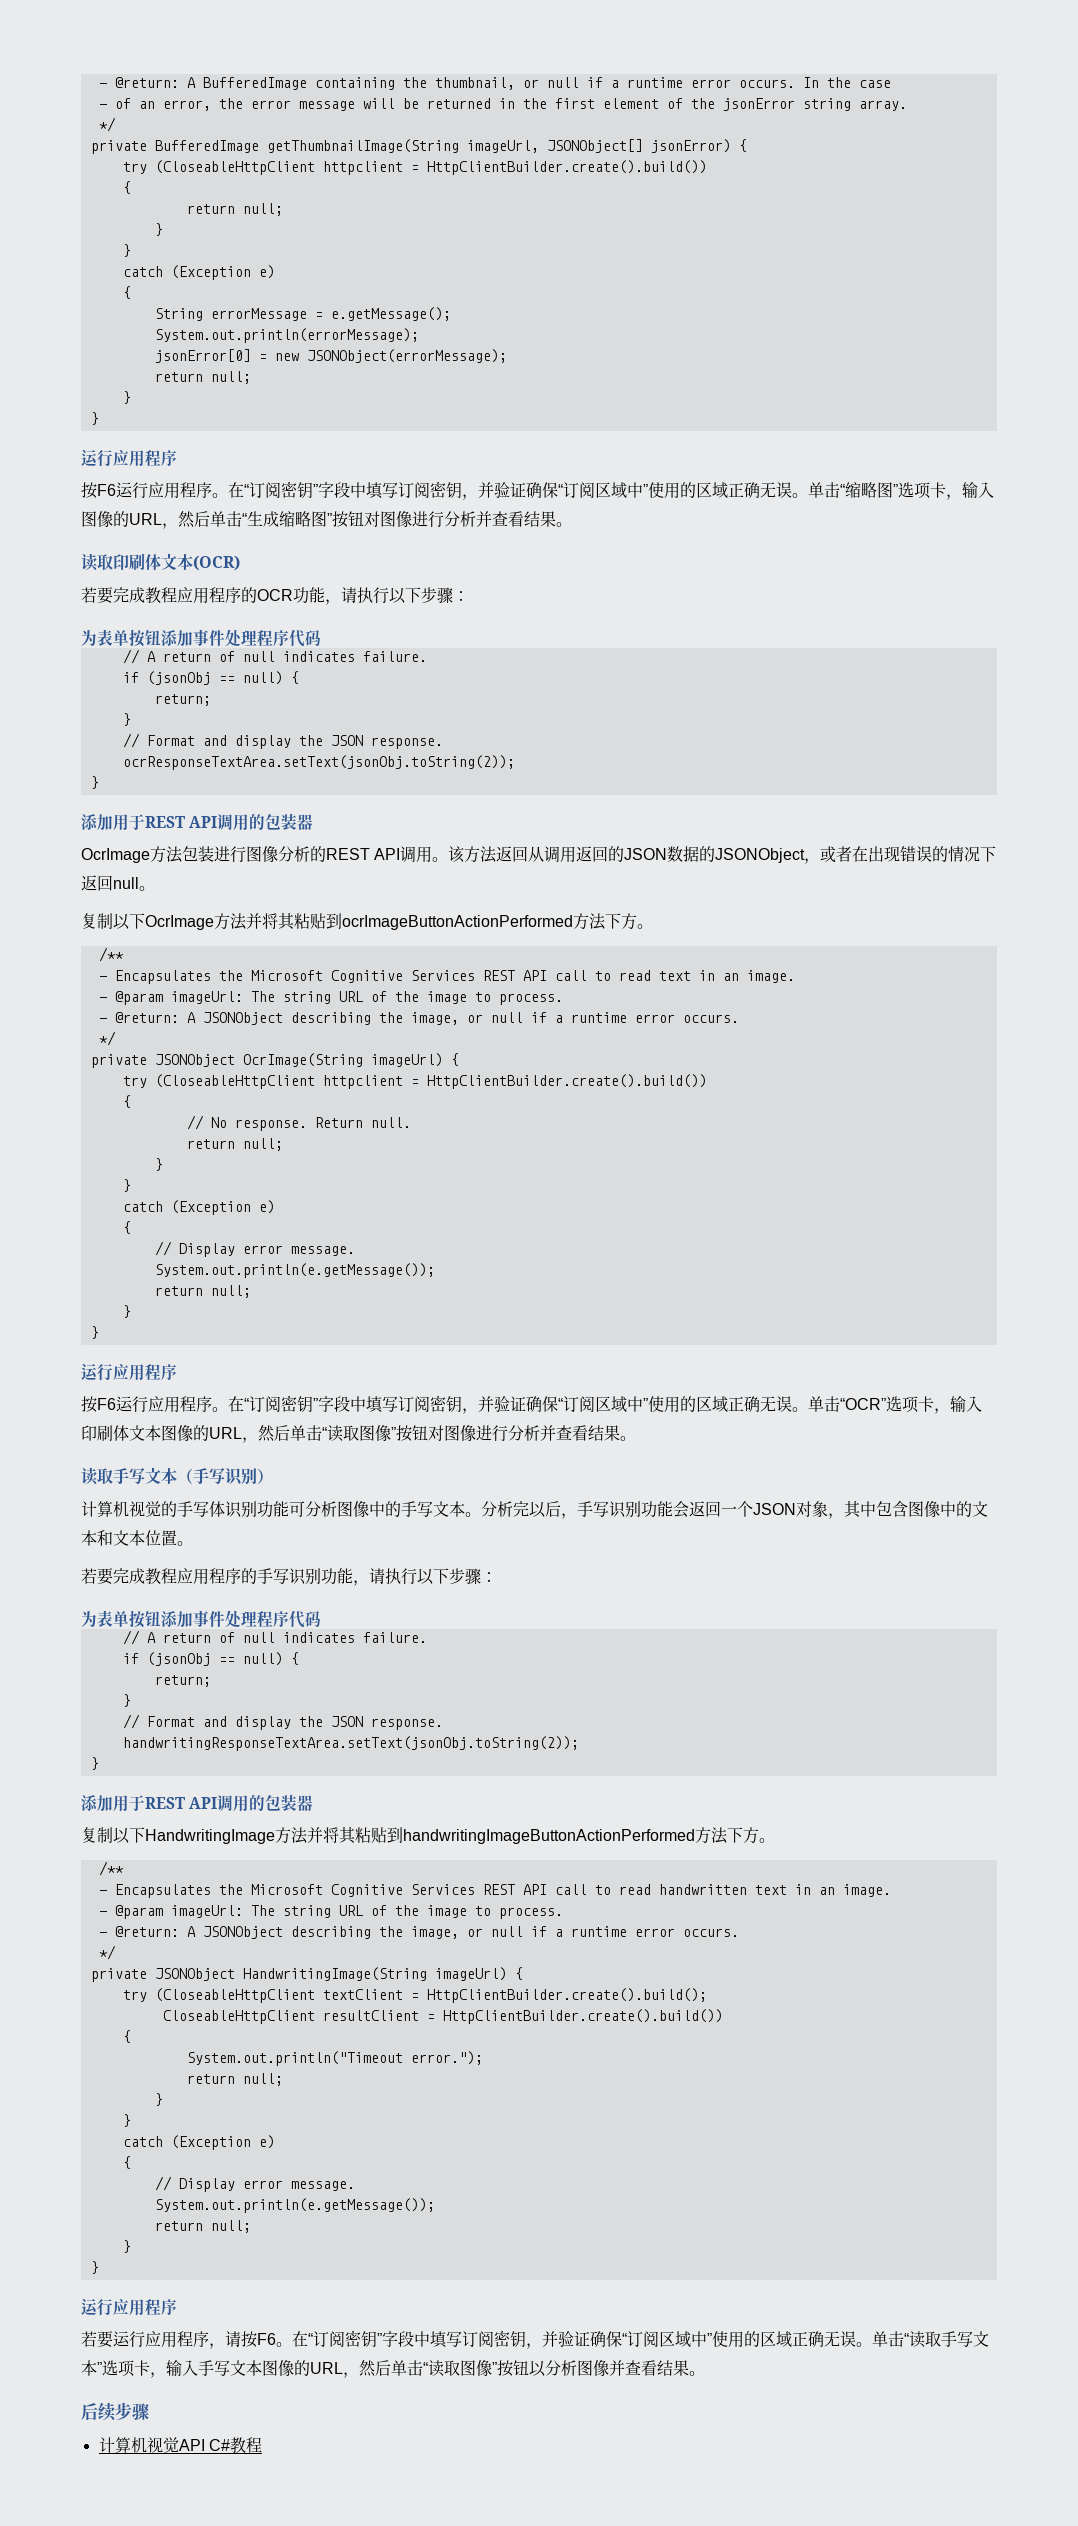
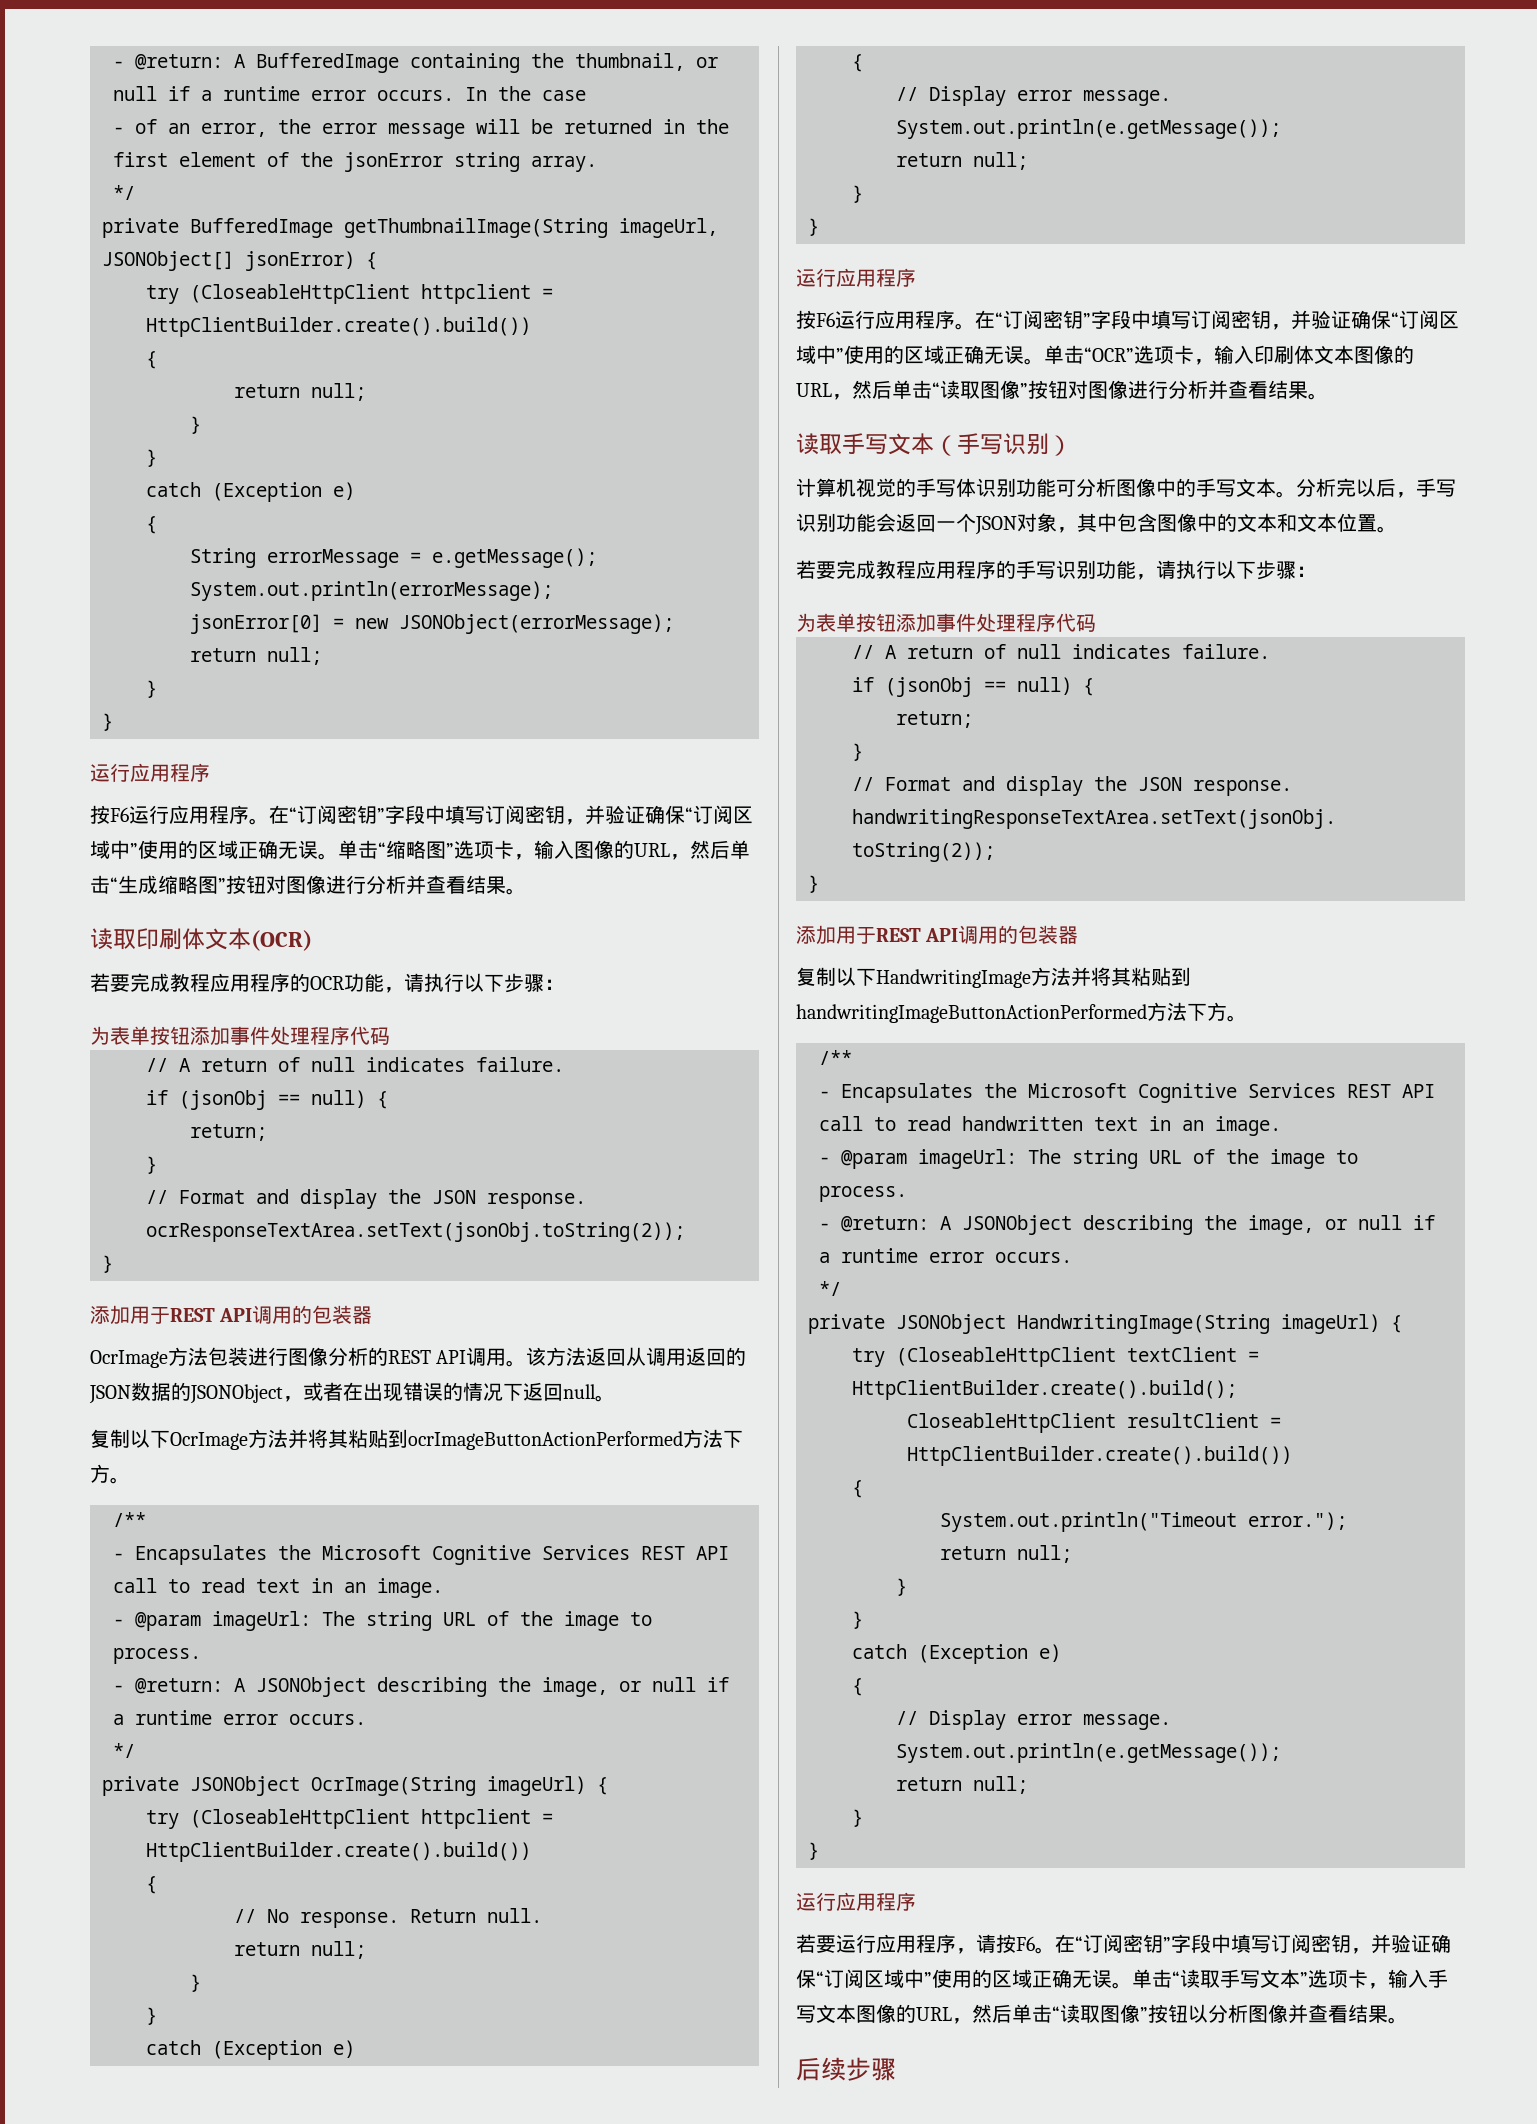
- 计算机视觉API C#教程

